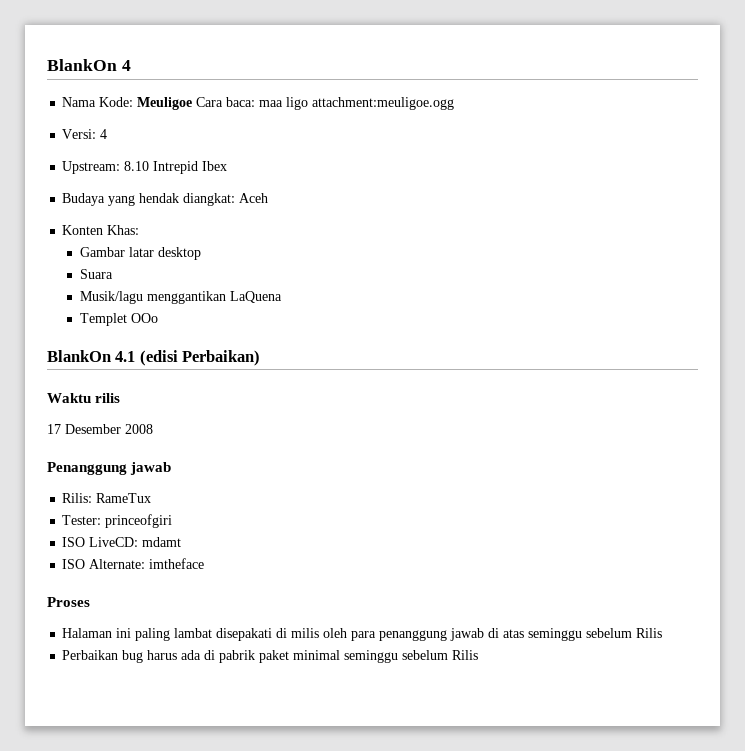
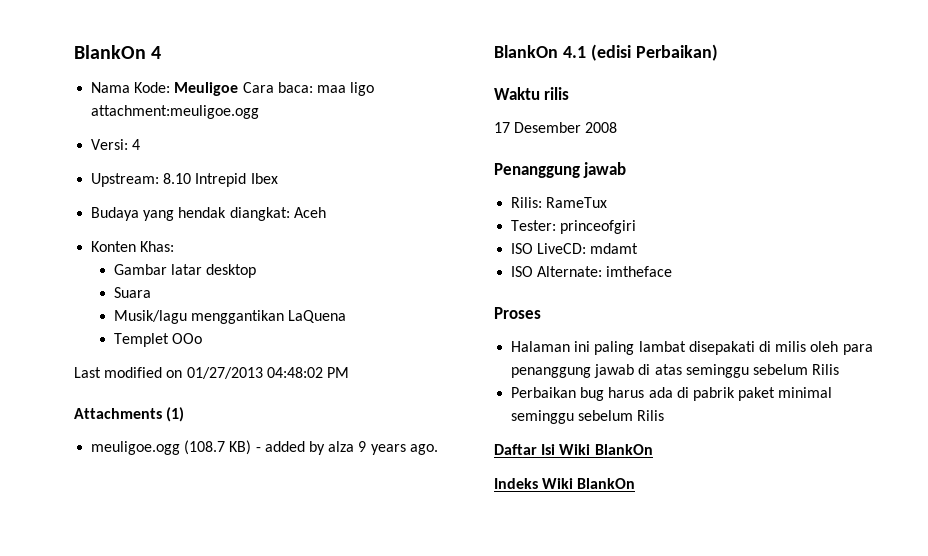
+ Last modified on 01/27/2013 04:48:02 PM
+ Attachments (1)
+ meuligoe.ogg (108.7 KB) - added by alza 9 years ago.
+ Daftar Isi Wiki BlankOn
+ Indeks Wiki BlankOn

